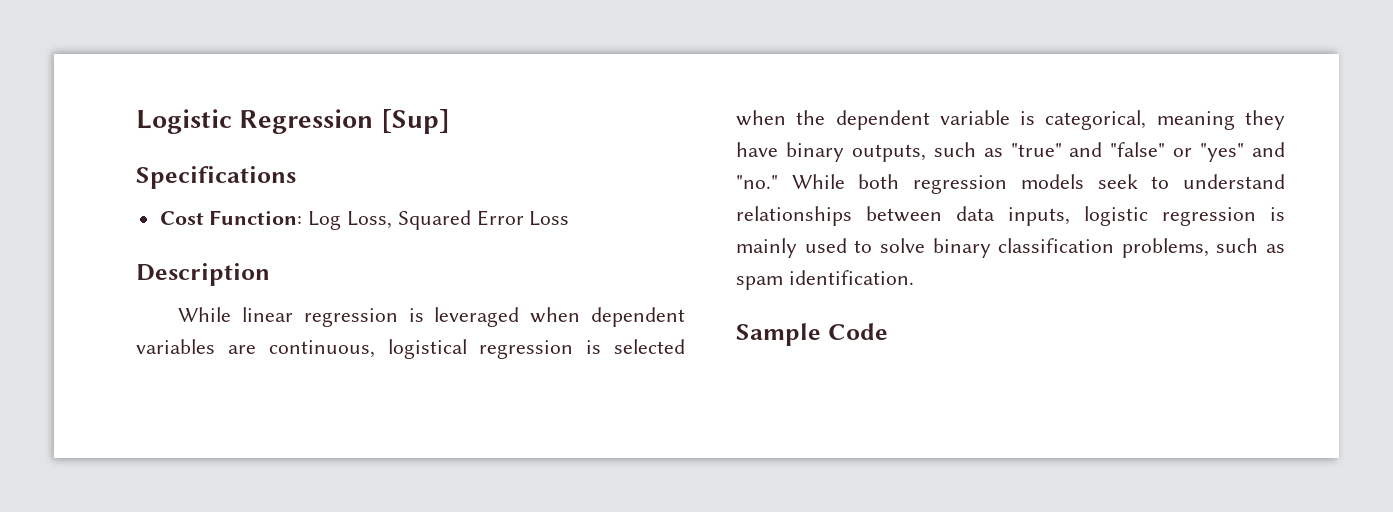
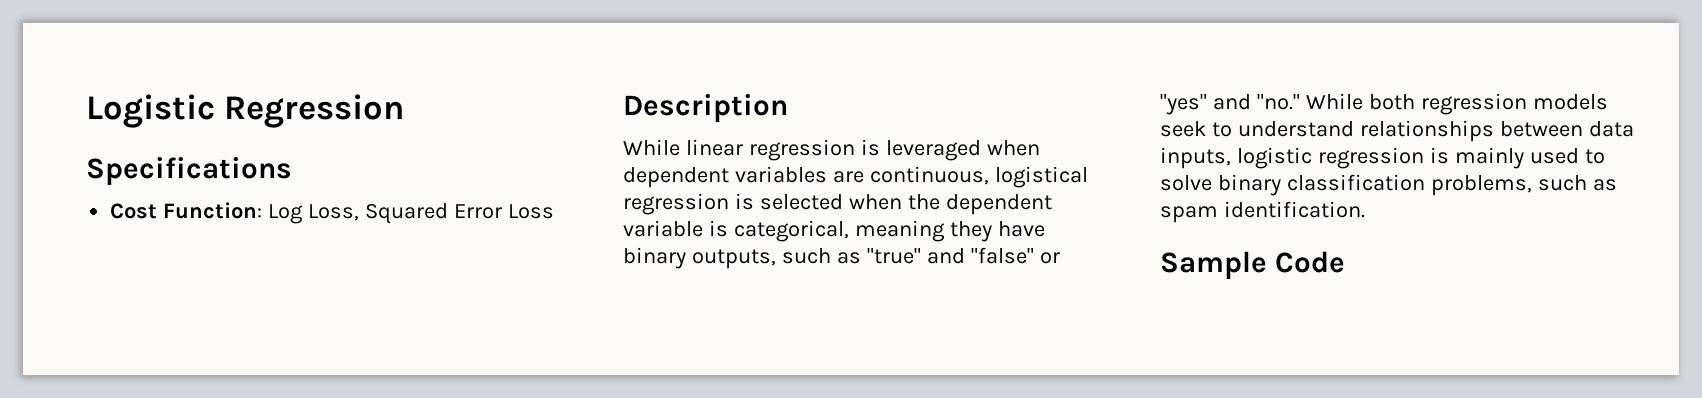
- Logistic Regression [Sup]
+ Logistic Regression

